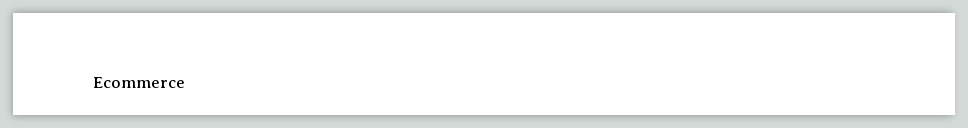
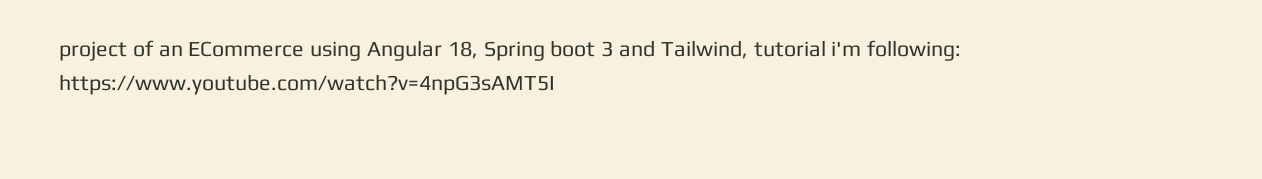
- Ecommerce
+ project of an ECommerce using Angular 18, Spring boot 3 and Tailwind, tutorial i'm following: https://www.youtube.com/watch?v=4npG3sAMT5I

